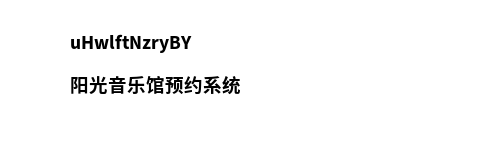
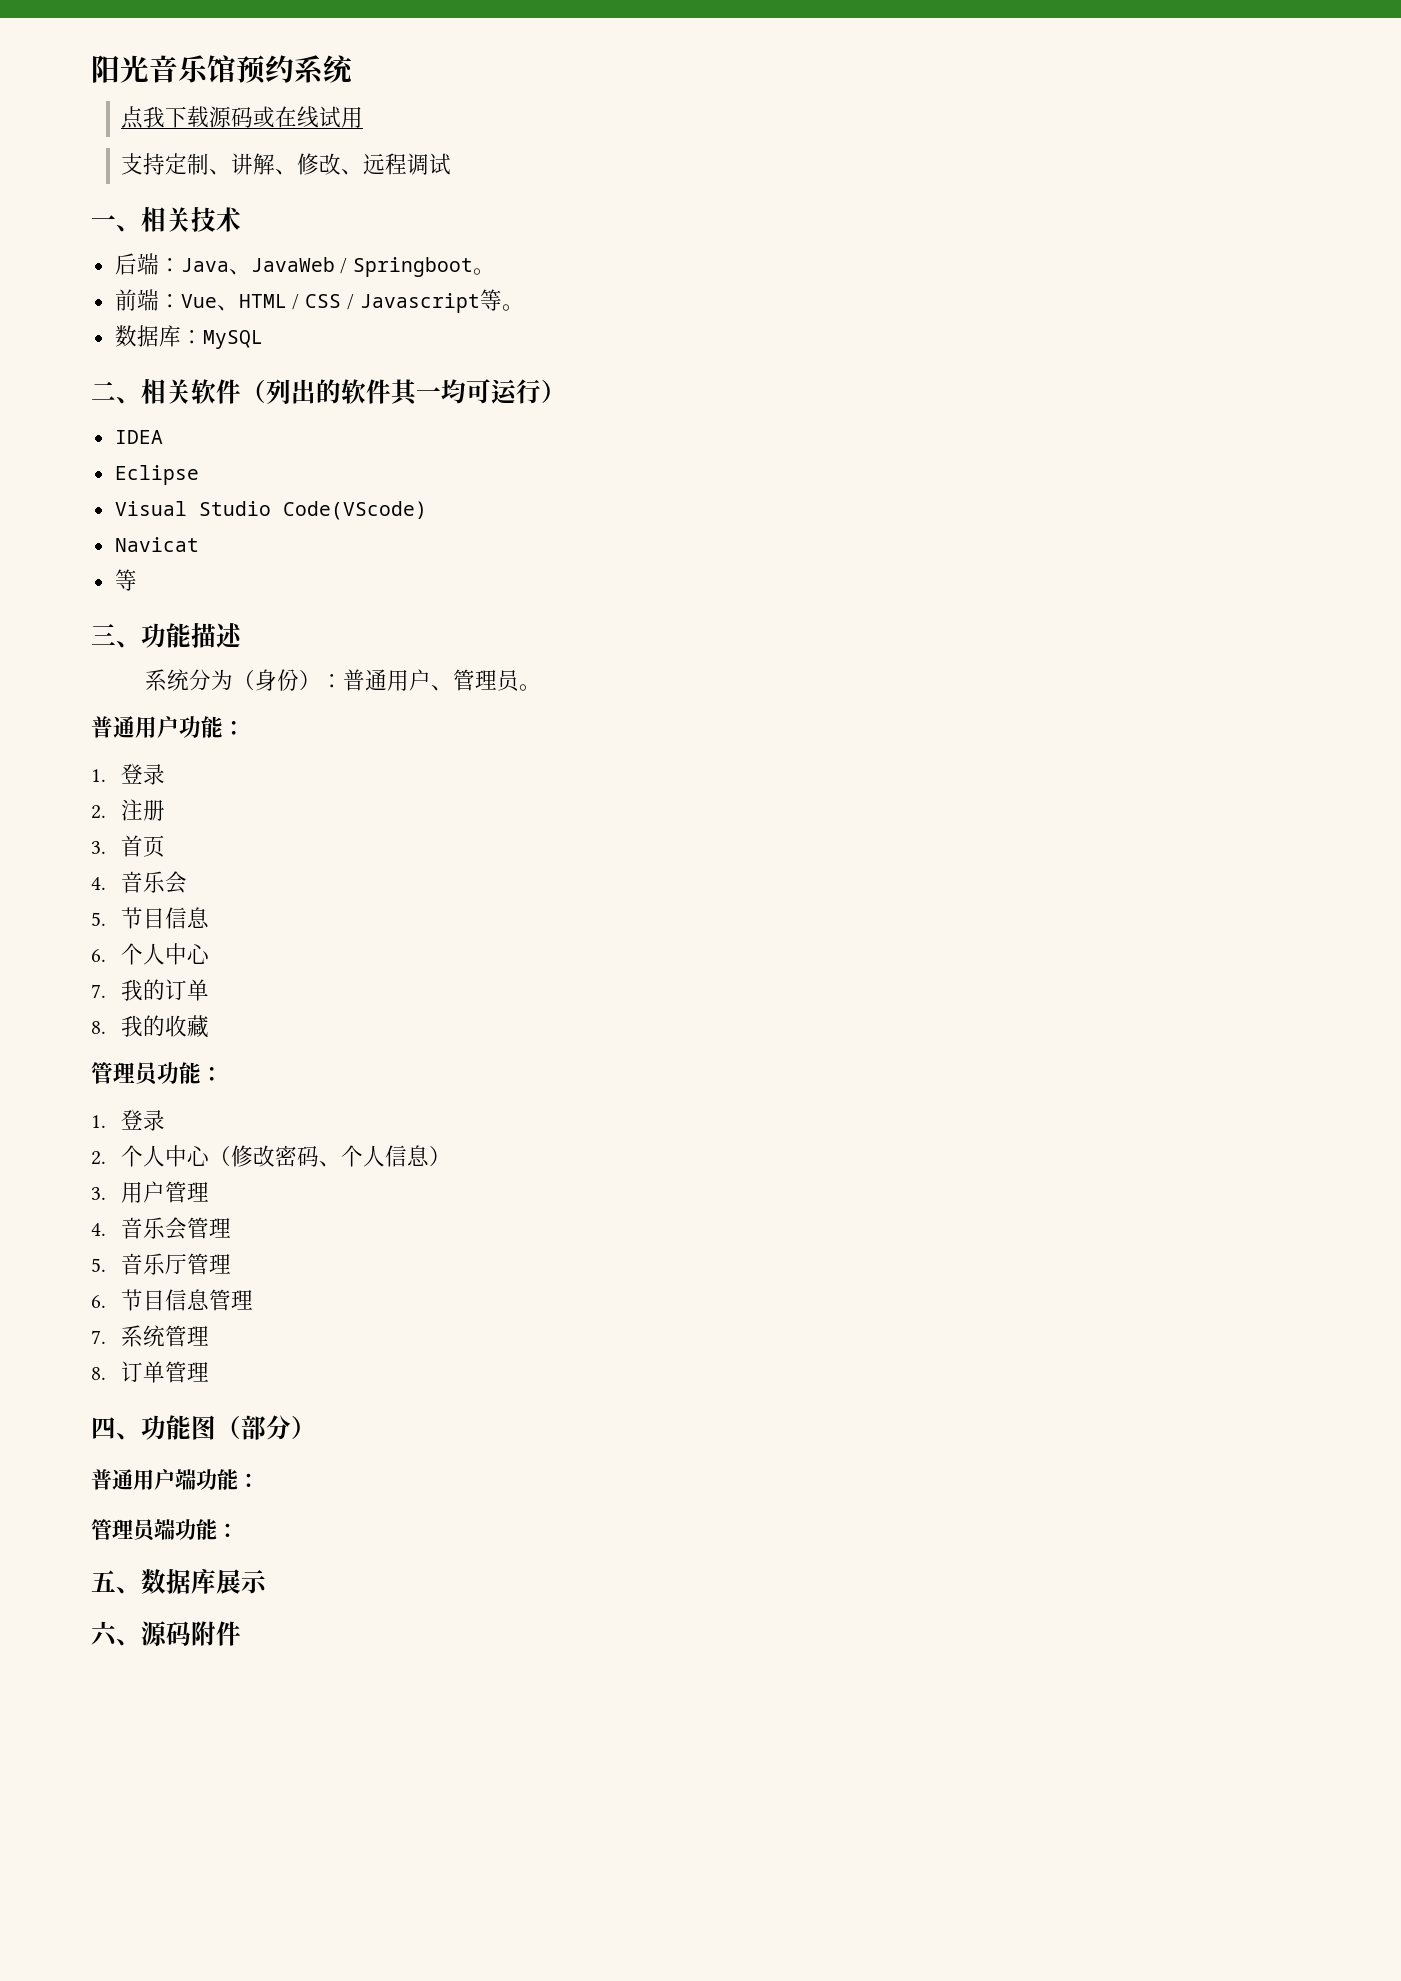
- uHwlftNzryBY
+ 点我下载源码或在线试用
+ 支持定制、讲解、修改、远程调试
+ 一、相关技术
+ 后端：Java、JavaWeb / Springboot。
+ 前端：Vue、HTML / CSS / Javascript等。
+ 数据库：MySQL
+ 二、相关软件（列出的软件其一均可运行）
+ IDEA
+ Eclipse
+ Visual Studio Code(VScode)
+ Navicat
+ 等
+ 三、功能描述
+ 系统分为（身份）：普通用户、管理员。
+ 普通用户功能：
+ 1.登录
+ 2.注册
+ 3.首页
+ 4.音乐会
+ 5.节目信息
+ 6.个人中心
+ 7.我的订单
+ 8.我的收藏
+ 管理员功能：
+ 1.登录
+ 2.个人中心（修改密码、个人信息）
+ 3.用户管理
+ 4.音乐会管理
+ 5.音乐厅管理
+ 6.节目信息管理
+ 7.系统管理
+ 8.订单管理
+ 四、功能图（部分）
+ 普通用户端功能：
+ 管理员端功能：
+ 五、数据库展示
+ 六、源码附件

